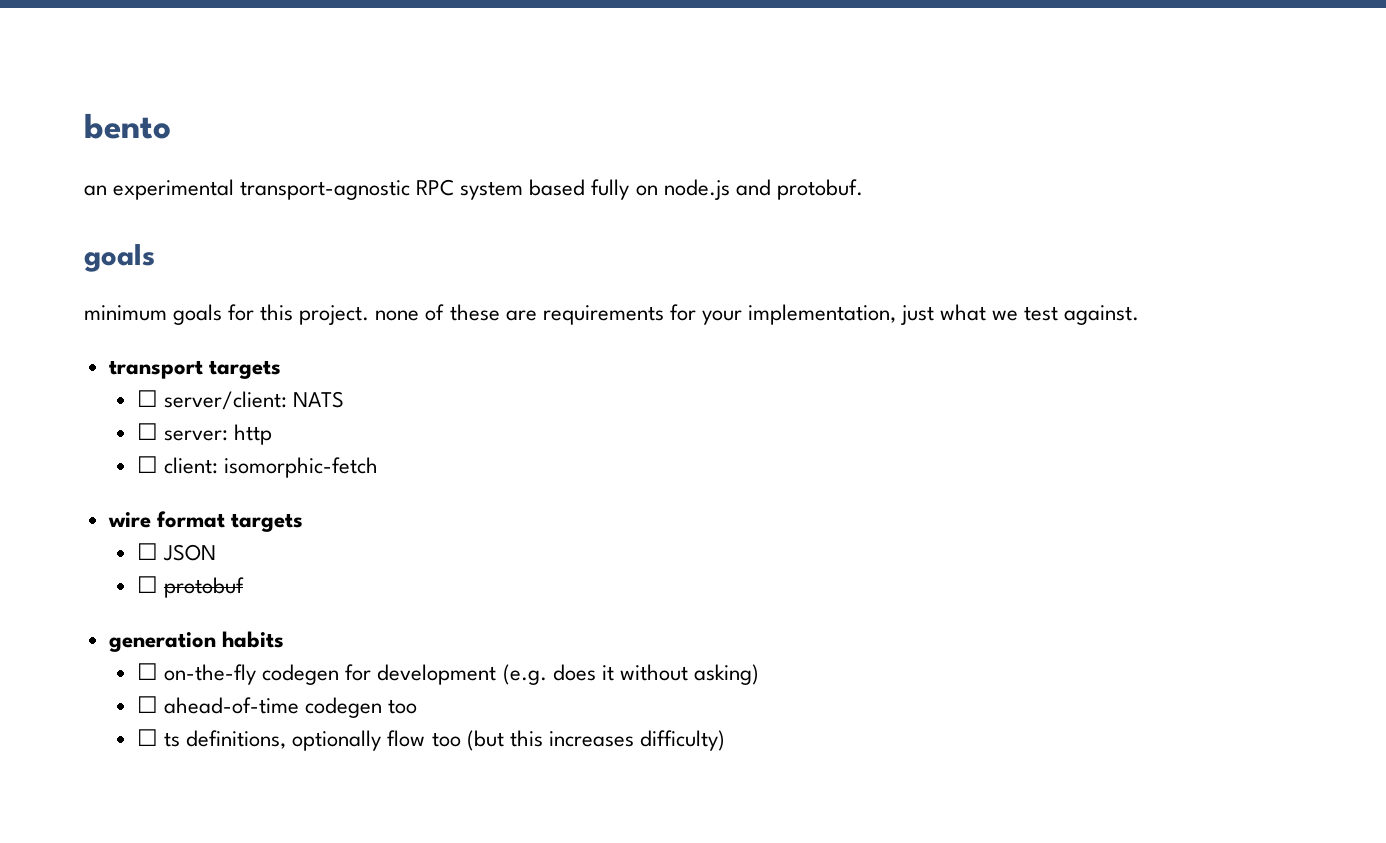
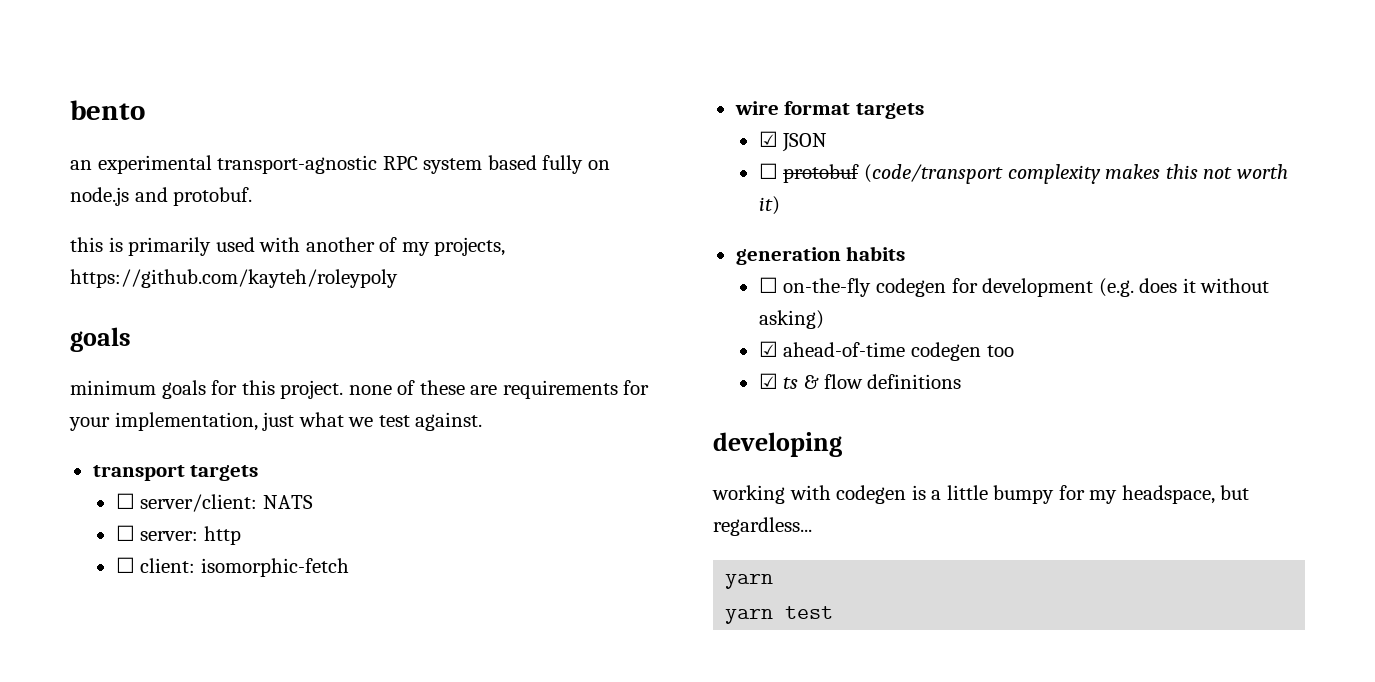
+ this is primarily used with another of my projects, https://github.com/kayteh/roleypoly
- ☐ JSON
+ ☑ JSON
- ☐ protobuf
+ ☐ protobuf (code/transport complexity makes this not worth it)
- ☐ ahead-of-time codegen too
+ ☑ ahead-of-time codegen too
- ☐ ts definitions, optionally flow too (but this increases difficulty)
+ ☑ ts & flow definitions
+ developing
+ working with codegen is a little bumpy for my headspace, but regardless...
+ yarn
+ yarn test

